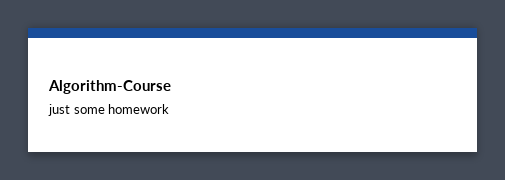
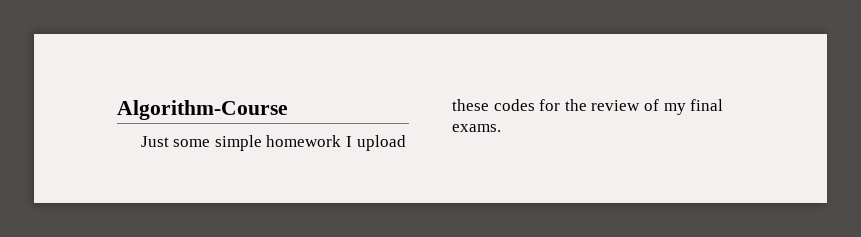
- just some homework
+ Just some simple homework I upload these codes for the review of my final exams.

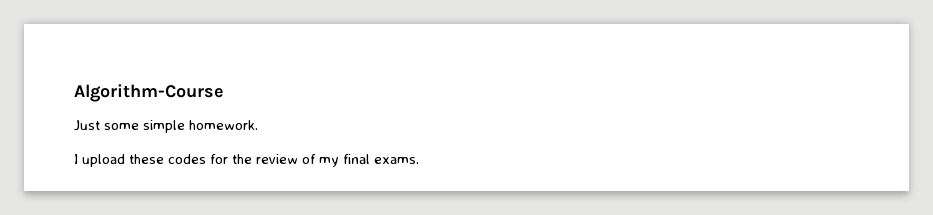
- Just some simple homework I upload these codes for the review of my final exams.
+ Just some simple homework.
+ I upload these codes for the review of my final exams.

